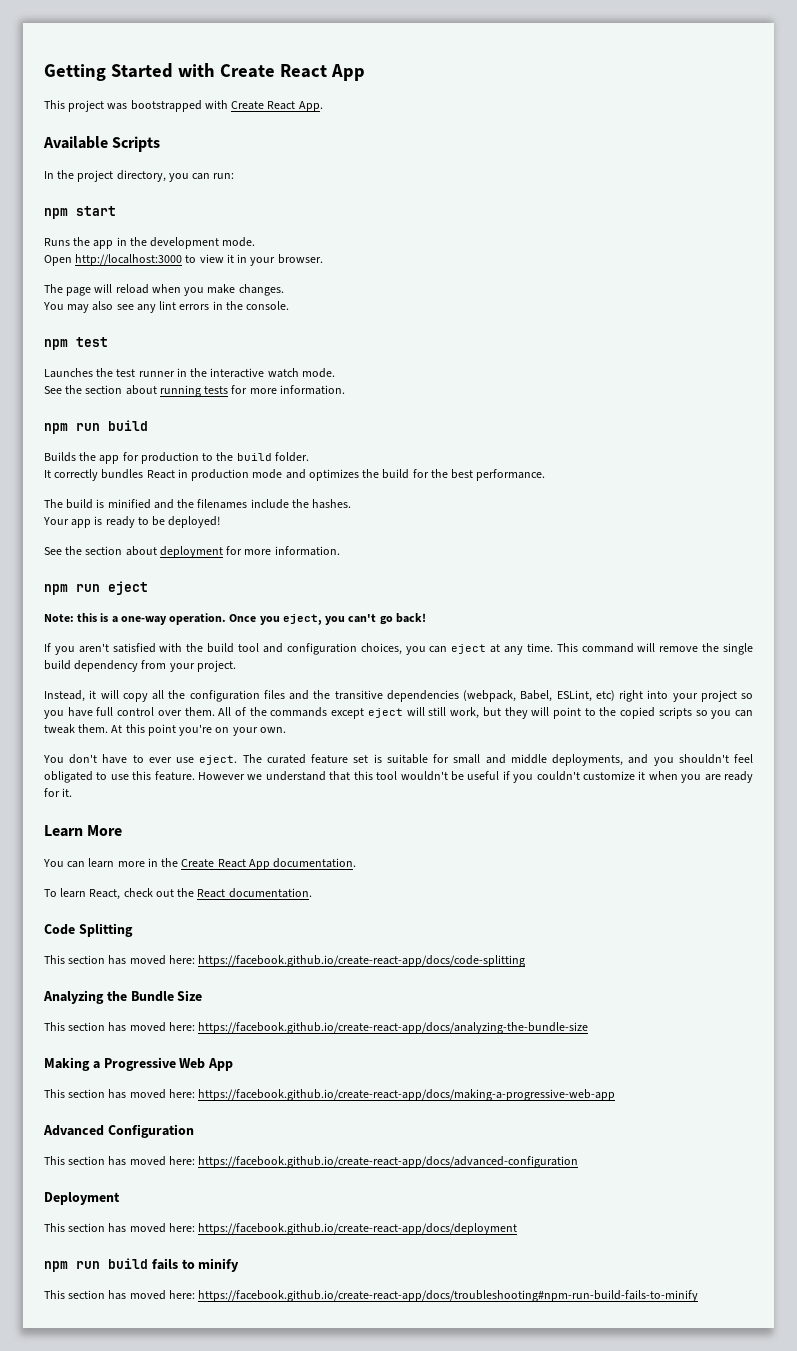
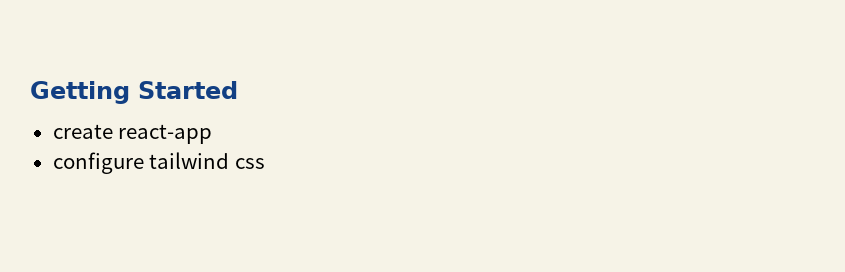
- Getting Started with Create React App
- This project was bootstrapped with Create React App.
- Available Scripts
- In the project directory, you can run:
- npm start
- Runs the app in the development mode.
- Open http://localhost:3000 to view it in your browser.
- The page will reload when you make changes.
- You may also see any lint errors in the console.
- npm test
- Launches the test runner in the interactive watch mode.
- See the section about running tests for more information.
- npm run build
- Builds the app for production to the build folder.
- It correctly bundles React in production mode and optimizes the build for the best performance.
- The build is minified and the filenames include the hashes.
- Your app is ready to be deployed!
- See the section about deployment for more information.
- npm run eject
- Note: this is a one-way operation. Once you eject, you can't go back!
- If you aren't satisfied with the build tool and configuration choices, you can eject at any time. This command will remove the single build dependency from your project.
- Instead, it will copy all the configuration files and the transitive dependencies (webpack, Babel, ESLint, etc) right into your project so you have full control over them. All of the commands except eject will still work, but they will point to the copied scripts so you can tweak them. At this point you're on your own.
- You don't have to ever use eject. The curated feature set is suitable for small and middle deployments, and you shouldn't feel obligated to use this feature. However we understand that this tool wouldn't be useful if you couldn't customize it when you are ready for it.
- Learn More
- You can learn more in the Create React App documentation.
- To learn React, check out the React documentation.
- Code Splitting
- This section has moved here: https://facebook.github.io/create-react-app/docs/code-splitting
- Analyzing the Bundle Size
- This section has moved here: https://facebook.github.io/create-react-app/docs/analyzing-the-bundle-size
- Making a Progressive Web App
- This section has moved here: https://facebook.github.io/create-react-app/docs/making-a-progressive-web-app
- Advanced Configuration
- This section has moved here: https://facebook.github.io/create-react-app/docs/advanced-configuration
- Deployment
- This section has moved here: https://facebook.github.io/create-react-app/docs/deployment
- npm run build fails to minify
- This section has moved here: https://facebook.github.io/create-react-app/docs/troubleshooting#npm-run-build-fails-to-minify
+ Getting Started
+ create react-app
+ configure tailwind css

